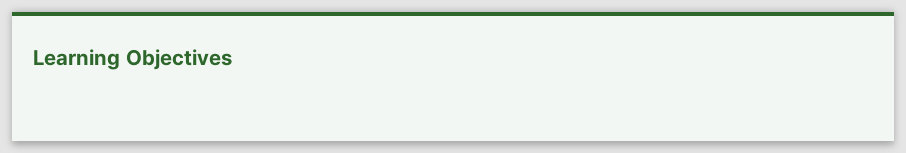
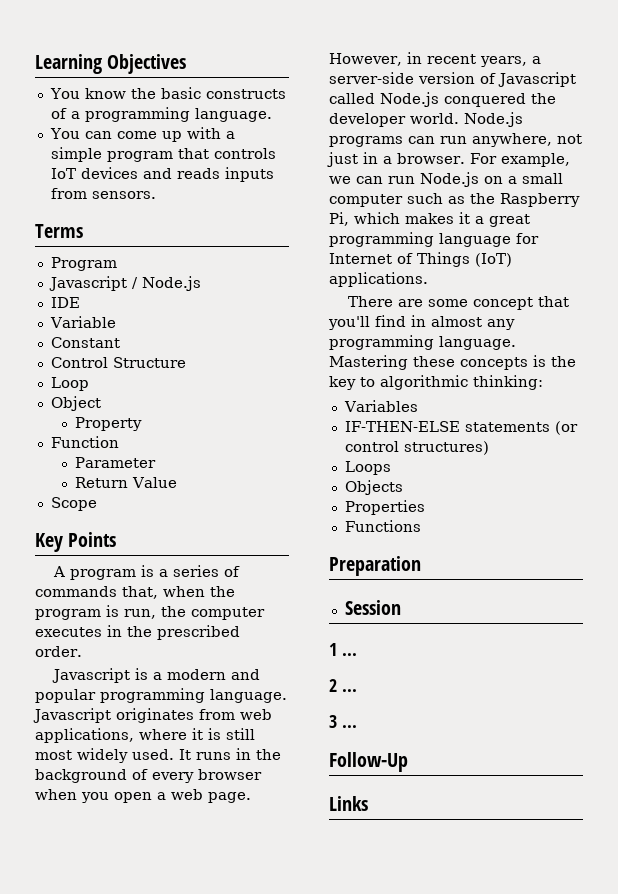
+ You know the basic constructs of a programming language.
+ You can come up with a simple program that controls IoT devices and reads inputs from sensors.
+ Terms
+ Program
+ Javascript / Node.js
+ IDE
+ Variable
+ Constant
+ Control Structure
+ Loop
+ Object
+ Property
+ Function
+ Parameter
+ Return Value
+ Scope
+ Key Points
+ A program is a series of commands that, when the program is run, the computer executes in the prescribed order.
+ Javascript is a modern and popular programming language. Javascript originates from web applications, where it is still most widely used. It runs in the background of every browser when you open a web page. However, in recent years, a server-side version of Javascript called Node.js conquered the developer world. Node.js programs can run anywhere, not just in a browser. For example, we can run Node.js on a small computer such as the Raspberry Pi, which makes it a great programming language for Internet of Things (IoT) applications.
+ There are some concept that you'll find in almost any programming language. Mastering these concepts is the key to algorithmic thinking:
+ Variables
+ IF-THEN-ELSE statements (or control structures)
+ Loops
+ Objects
+ Properties
+ Functions
+ Preparation
+ Session
+ 1 ...
+ 2 ...
+ 3 ...
+ Follow-Up
+ Links

